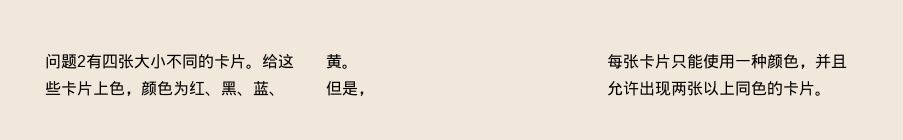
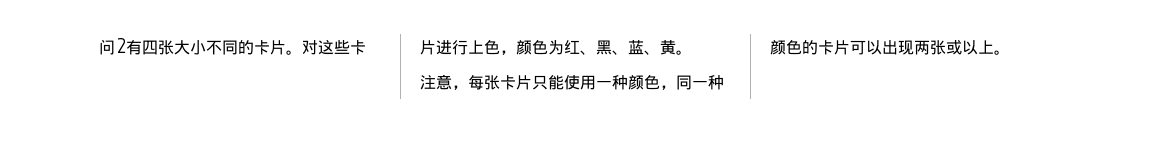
- 问题2有四张大小不同的卡片。
+ 问2有四张大小不同的卡片。
- 给这些卡片上色，颜色为红、黑、蓝、黄。
+ 对这些卡片进行上色，颜色为红、黑、蓝、黄。
- 但是，
- 每张卡片只能使用一种颜色，并且允许出现两张以上同色的卡片。
+ 注意，每张卡片只能使用一种颜色，同一种颜色的卡片可以出现两张或以上。

